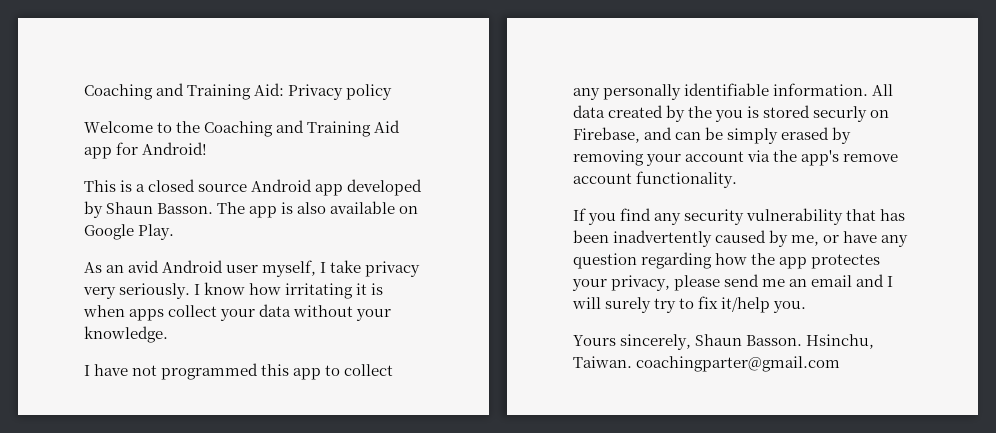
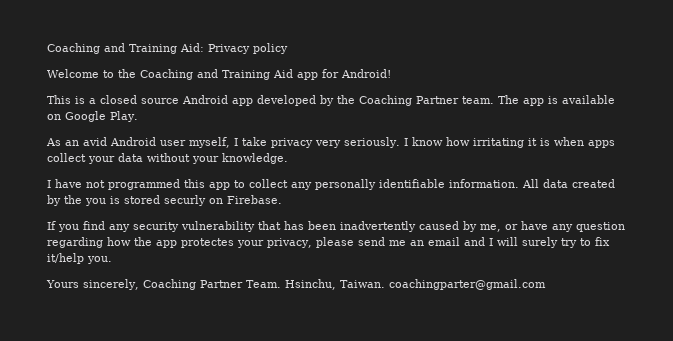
- This is a closed source Android app developed by Shaun Basson.
+ This is a closed source Android app developed by the Coaching Partner team.
- The app is also available on Google Play.
+ The app is available on Google Play.
- All data created by the you is stored securly on Firebase, and can be simply erased by removing your account via the app's remove account functionality.
+ All data created by the you is stored securly on Firebase.
- Yours sincerely, Shaun Basson.
+ Yours sincerely, Coaching Partner Team.

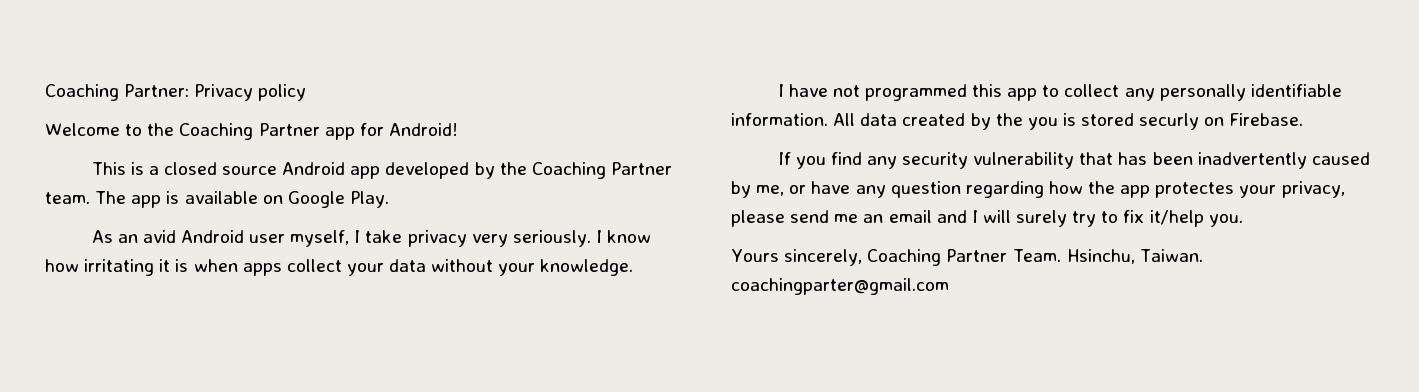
- Coaching and Training Aid: Privacy policy
+ Coaching Partner: Privacy policy
- Welcome to the Coaching and Training Aid app for Android!
+ Welcome to the Coaching Partner app for Android!

